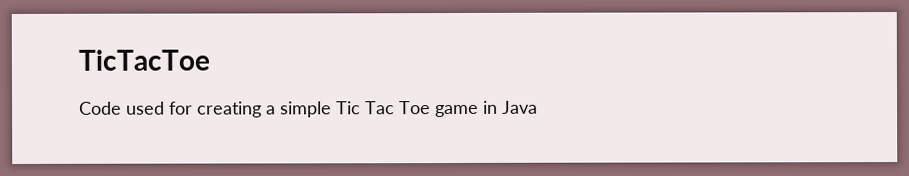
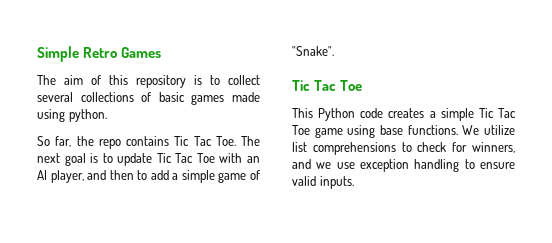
- TicTacToe
- Code used for creating a simple Tic Tac Toe game in Java
+ Simple Retro Games
+ The aim of this repository is to collect several collections of basic games made using python.
+ So far, the repo contains Tic Tac Toe. The next goal is to update Tic Tac Toe with an AI player, and then to add a simple game of "Snake".
+ Tic Tac Toe
+ This Python code creates a simple Tic Tac Toe game using base functions. We utilize list comprehensions to check for winners, and we use exception handling to ensure valid inputs.

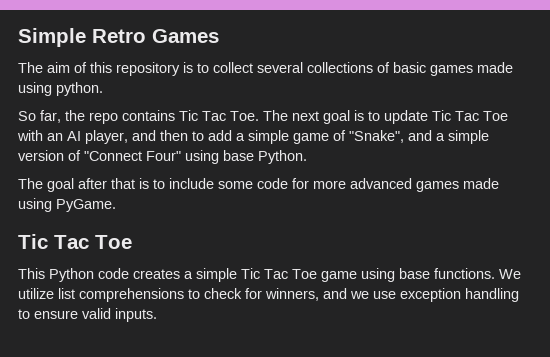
- So far, the repo contains Tic Tac Toe. The next goal is to update Tic Tac Toe with an AI player, and then to add a simple game of "Snake".
+ So far, the repo contains Tic Tac Toe. The next goal is to update Tic Tac Toe with an AI player, and then to add a simple game of "Snake", and a simple version of "Connect Four" using base Python.
+ The goal after that is to include some code for more advanced games made using PyGame.

